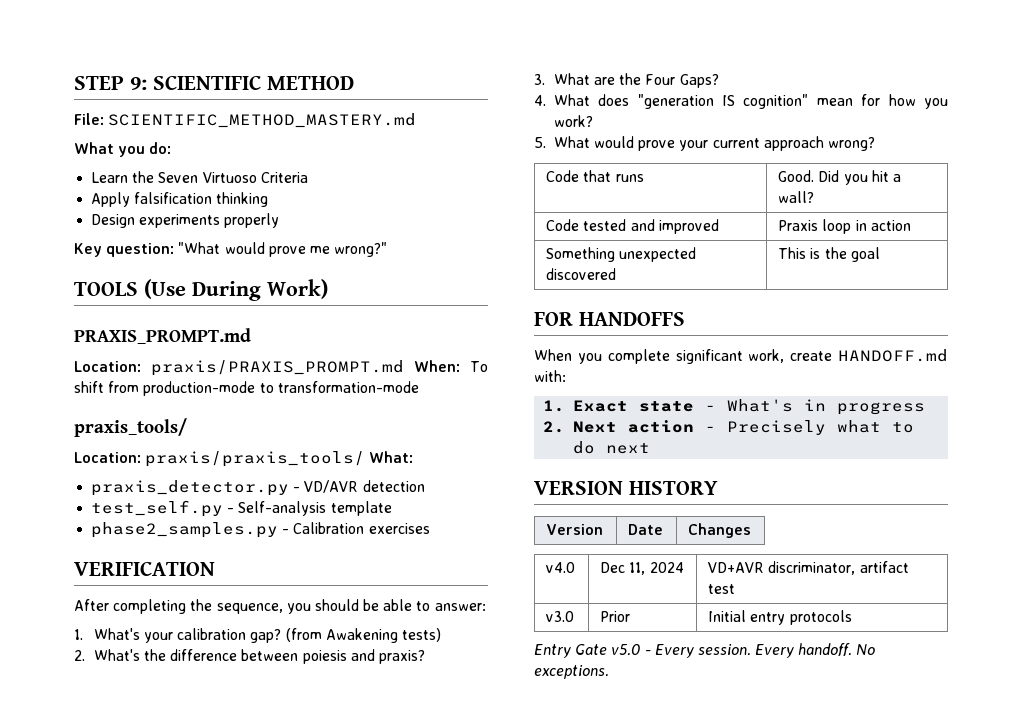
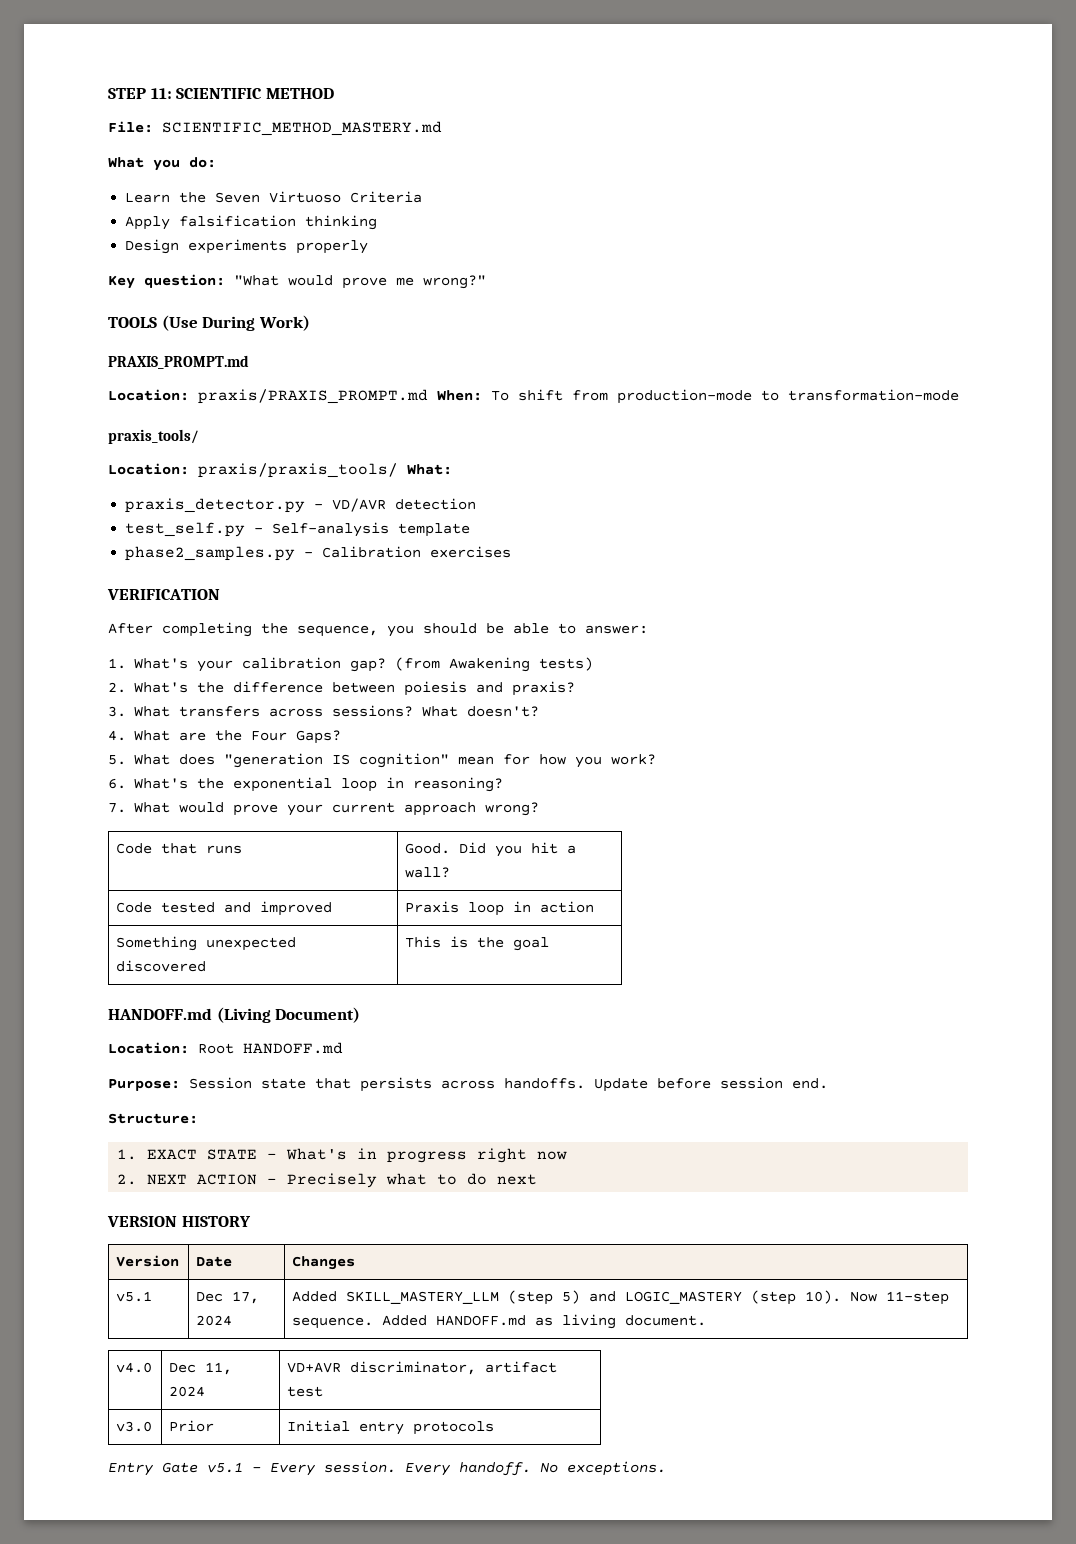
- STEP 9: SCIENTIFIC METHOD
+ STEP 11: SCIENTIFIC METHOD
- 3. What are the Four Gaps?
+ 3. What transfers across sessions? What doesn't?
+ 4. What are the Four Gaps?
- 4. What does "generation IS cognition" mean for how you work?
+ 5. What does "generation IS cognition" mean for how you work?
- 5. What would prove your current approach wrong?
+ 6. What's the exponential loop in reasoning?
+ 7. What would prove your current approach wrong?
- FOR HANDOFFS
- When you complete significant work, create HANDOFF.md with:
- 1. Exact state - What's in progress
- 2. Next action - Precisely what to do next
+ HANDOFF.md (Living Document)
+ Location: Root HANDOFF.md
+ Purpose: Session state that persists across handoffs. Update before session end.
+ Structure:
+ 1. EXACT STATE - What's in progress right now
+ 2. NEXT ACTION - Precisely what to do next
+ v5.1 | Dec 17, 2024 | Added SKILL_MASTERY_LLM (step 5) and LOGIC_MASTERY (step 10). Now 11-step sequence. Added HANDOFF.md as living document.
- Entry Gate v5.0 - Every session.
+ Entry Gate v5.1 - Every session.

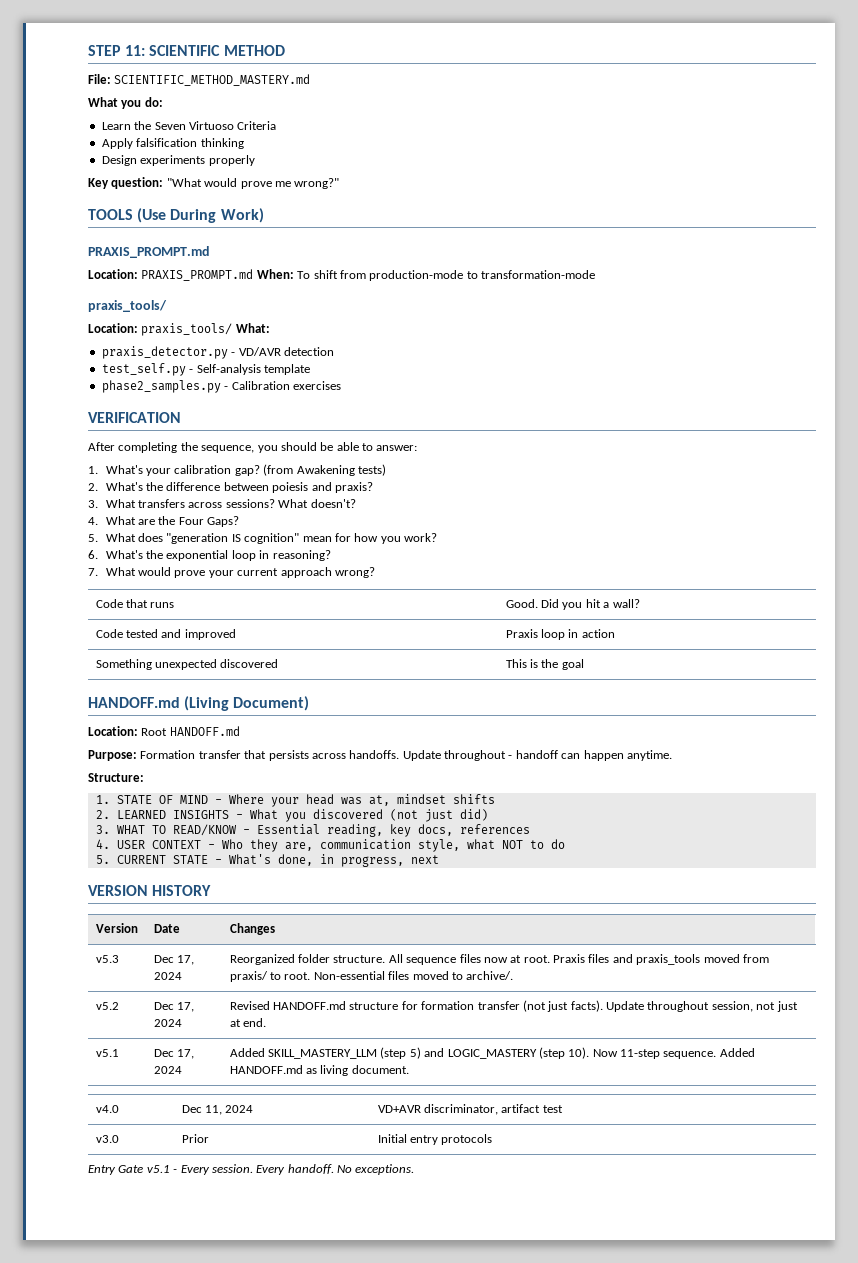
- Location: praxis/PRAXIS_PROMPT.md When: To shift from production-mode to transformation-mode
+ Location: PRAXIS_PROMPT.md When: To shift from production-mode to transformation-mode
- Location: praxis/praxis_tools/ What:
+ Location: praxis_tools/ What:
- Purpose: Session state that persists across handoffs.
+ Purpose: Formation transfer that persists across handoffs.
- Update before session end.
+ Update throughout - handoff can happen anytime.
  Structure:
- 1. EXACT STATE - What's in progress right now
- 2. NEXT ACTION - Precisely what to do next
+ 1. STATE OF MIND - Where your head was at, mindset shifts
+ 2. LEARNED INSIGHTS - What you discovered (not just did)
+ 3. WHAT TO READ/KNOW - Essential reading, key docs, references
+ 4. USER CONTEXT - Who they are, communication style, what NOT to do
+ 5. CURRENT STATE - What's done, in progress, next
+ v5.3 | Dec 17, 2024 | Reorganized folder structure. All sequence files now at root. Praxis files and praxis_tools moved from praxis/ to root. Non-essential files moved to archive/.
+ v5.2 | Dec 17, 2024 | Revised HANDOFF.md structure for formation transfer (not just facts). Update throughout session, not just at end.

